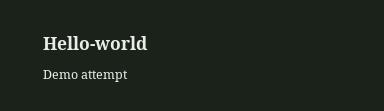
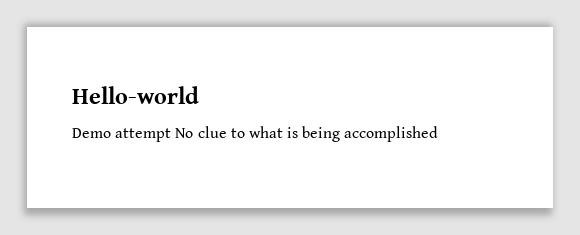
- Demo attempt
+ Demo attempt No clue to what is being accomplished

